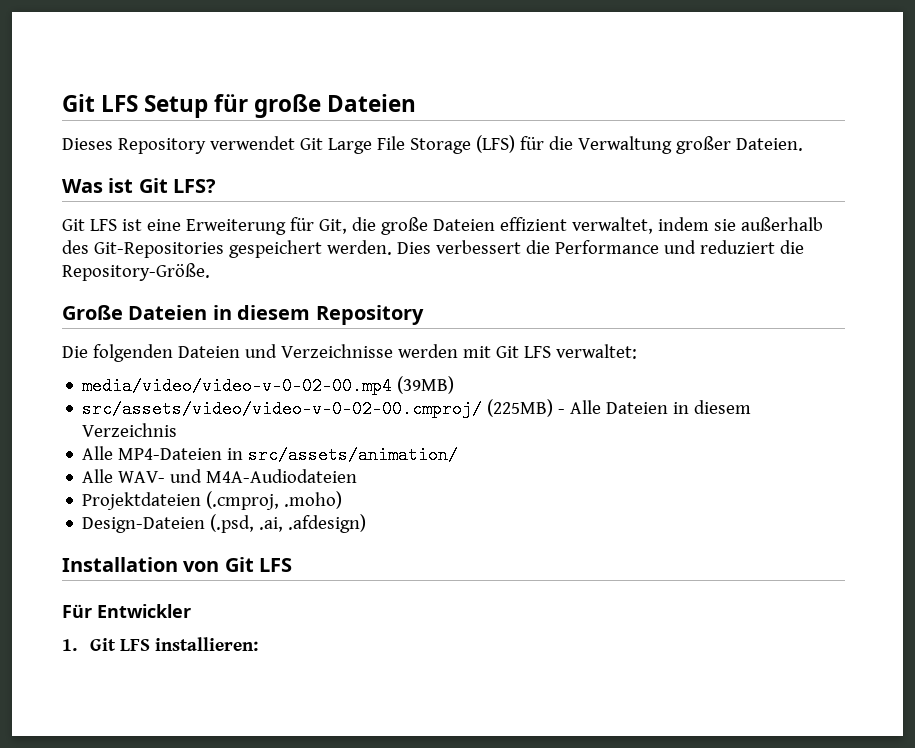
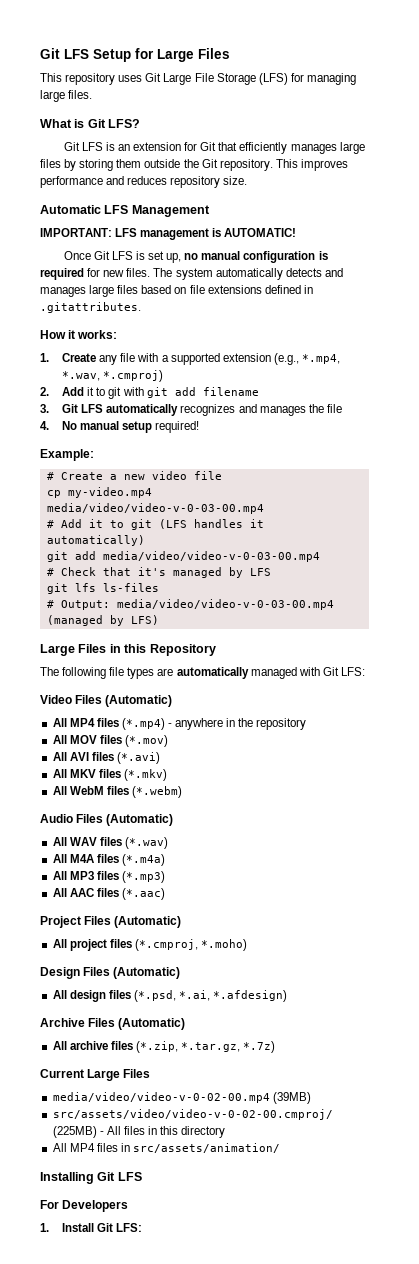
- Git LFS Setup für große Dateien
- Dieses Repository verwendet Git Large File Storage (LFS) für die Verwaltung großer Dateien.
- Was ist Git LFS?
- Git LFS ist eine Erweiterung für Git, die große Dateien effizient verwaltet, indem sie außerhalb des Git-Repositories gespeichert werden. Dies verbessert die Performance und reduziert die Repository-Größe.
- Große Dateien in diesem Repository
- Die folgenden Dateien und Verzeichnisse werden mit Git LFS verwaltet:
+ Git LFS Setup for Large Files
+ This repository uses Git Large File Storage (LFS) for managing large files.
+ What is Git LFS?
+ Git LFS is an extension for Git that efficiently manages large files by storing them outside the Git repository. This improves performance and reduces repository size.
+ Automatic LFS Management
+ IMPORTANT: LFS management is AUTOMATIC!
+ Once Git LFS is set up, no manual configuration is required for new files. The system automatically detects and manages large files based on file extensions defined in .gitattributes.
+ How it works:
+ 1. Create any file with a supported extension (e.g., *.mp4, *.wav, *.cmproj)
+ 2. Add it to git with git add filename
+ 3. Git LFS automatically recognizes and manages the file
+ 4. No manual setup required!
+ Example:
+ # Create a new video file
+ cp my-video.mp4 media/video/video-v-0-03-00.mp4
+ # Add it to git (LFS handles it automatically)
+ git add media/video/video-v-0-03-00.mp4
+ # Check that it's managed by LFS
+ git lfs ls-files
+ # Output: media/video/video-v-0-03-00.mp4 (managed by LFS)
+ Large Files in this Repository
+ The following file types are automatically managed with Git LFS:
+ Video Files (Automatic)
+ All MP4 files (*.mp4) - anywhere in the repository
+ All MOV files (*.mov)
+ All AVI files (*.avi)
+ All MKV files (*.mkv)
+ All WebM files (*.webm)
+ Audio Files (Automatic)
+ All WAV files (*.wav)
+ All M4A files (*.m4a)
+ All MP3 files (*.mp3)
+ All AAC files (*.aac)
+ Project Files (Automatic)
+ All project files (*.cmproj, *.moho)
+ Design Files (Automatic)
+ All design files (*.psd, *.ai, *.afdesign)
+ Archive Files (Automatic)
+ All archive files (*.zip, *.tar.gz, *.7z)
+ Current Large Files
- src/assets/video/video-v-0-02-00.cmproj/ (225MB) - Alle Dateien in diesem Verzeichnis
- Alle MP4-Dateien in src/assets/animation/
- Alle WAV- und M4A-Audiodateien
- Projektdateien (.cmproj, .moho)
- Design-Dateien (.psd, .ai, .afdesign)
- Installation von Git LFS
+ src/assets/video/video-v-0-02-00.cmproj/ (225MB) - All files in this directory
+ All MP4 files in src/assets/animation/
+ Installing Git LFS
- Für Entwickler
- 1. Git LFS installieren:
+ For Developers
+ 1. Install Git LFS:

